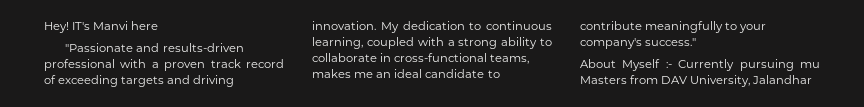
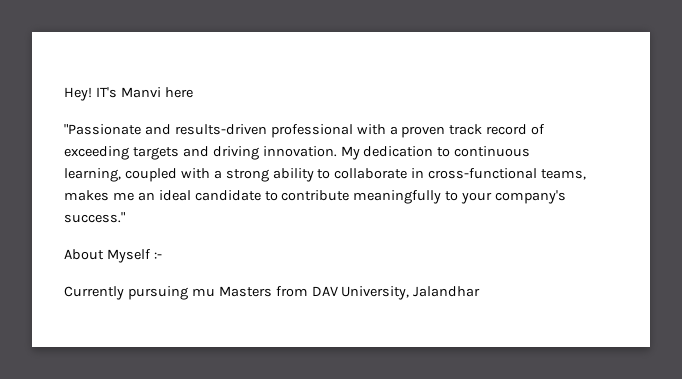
- About Myself :- Currently pursuing mu Masters from DAV University, Jalandhar
+ About Myself :-
+ Currently pursuing mu Masters from DAV University, Jalandhar

